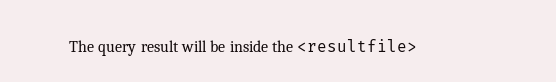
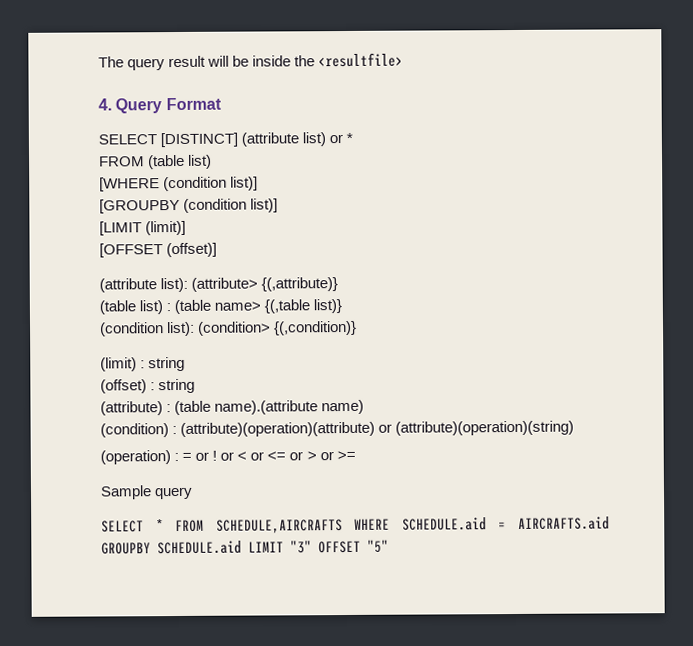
+ 4. Query Format
+ SELECT [DISTINCT] (attribute list) or *
+ FROM (table list)
+ [WHERE (condition list)]
+ [GROUPBY (condition list)]
+ [LIMIT (limit)]
+ [OFFSET (offset)]
+ (attribute list): (attribute> {(,attribute)}
+ (table list) : (table name> {(,table list)}
+ (condition list): (condition> {(,condition)}
+ (limit) : string
+ (offset) : string
+ (attribute) : (table name).(attribute name)
+ (condition) : (attribute)(operation)(attribute) or (attribute)(operation)(string)
+ (operation) : = or ! or < or <= or > or >=
+ Sample query
+ SELECT * FROM SCHEDULE,AIRCRAFTS WHERE SCHEDULE.aid = AIRCRAFTS.aid GROUPBY SCHEDULE.aid LIMIT "3" OFFSET "5"

